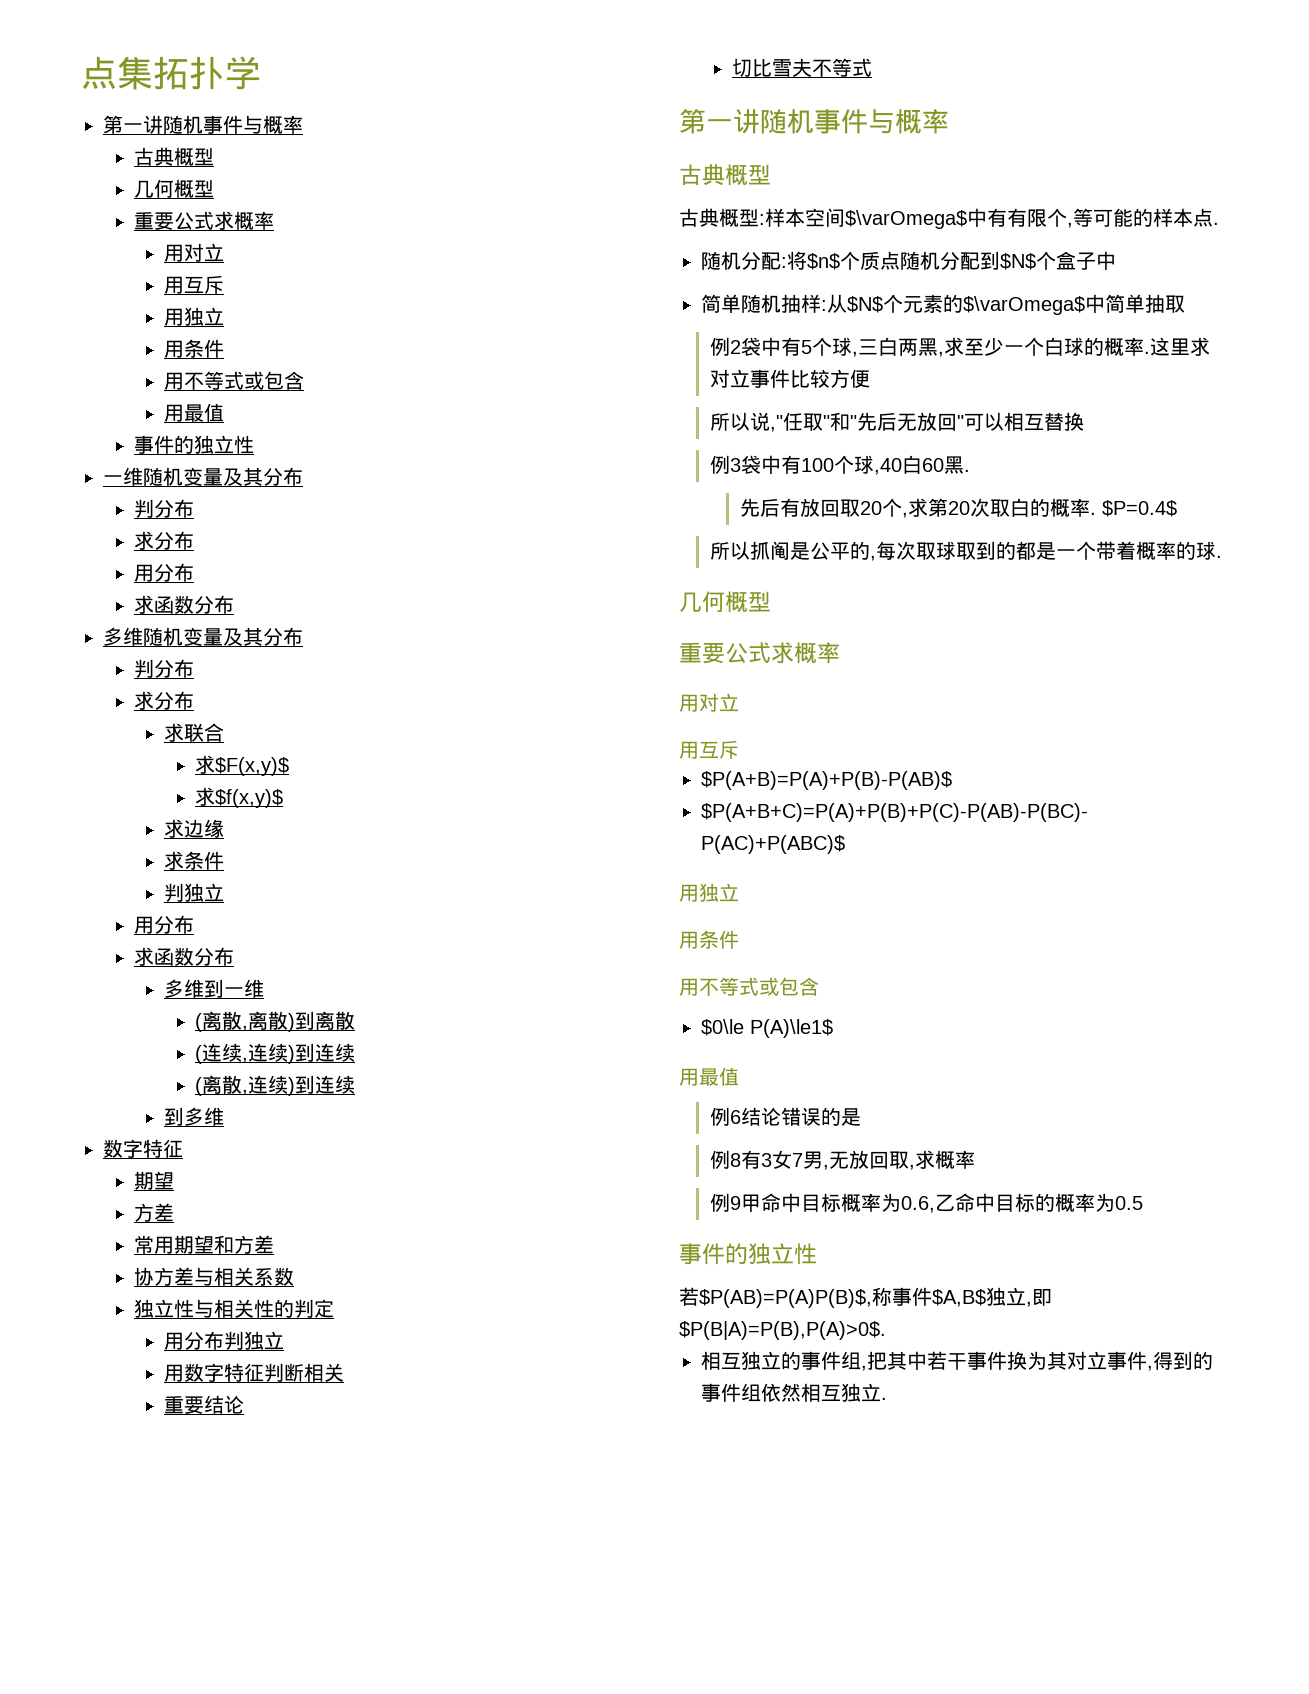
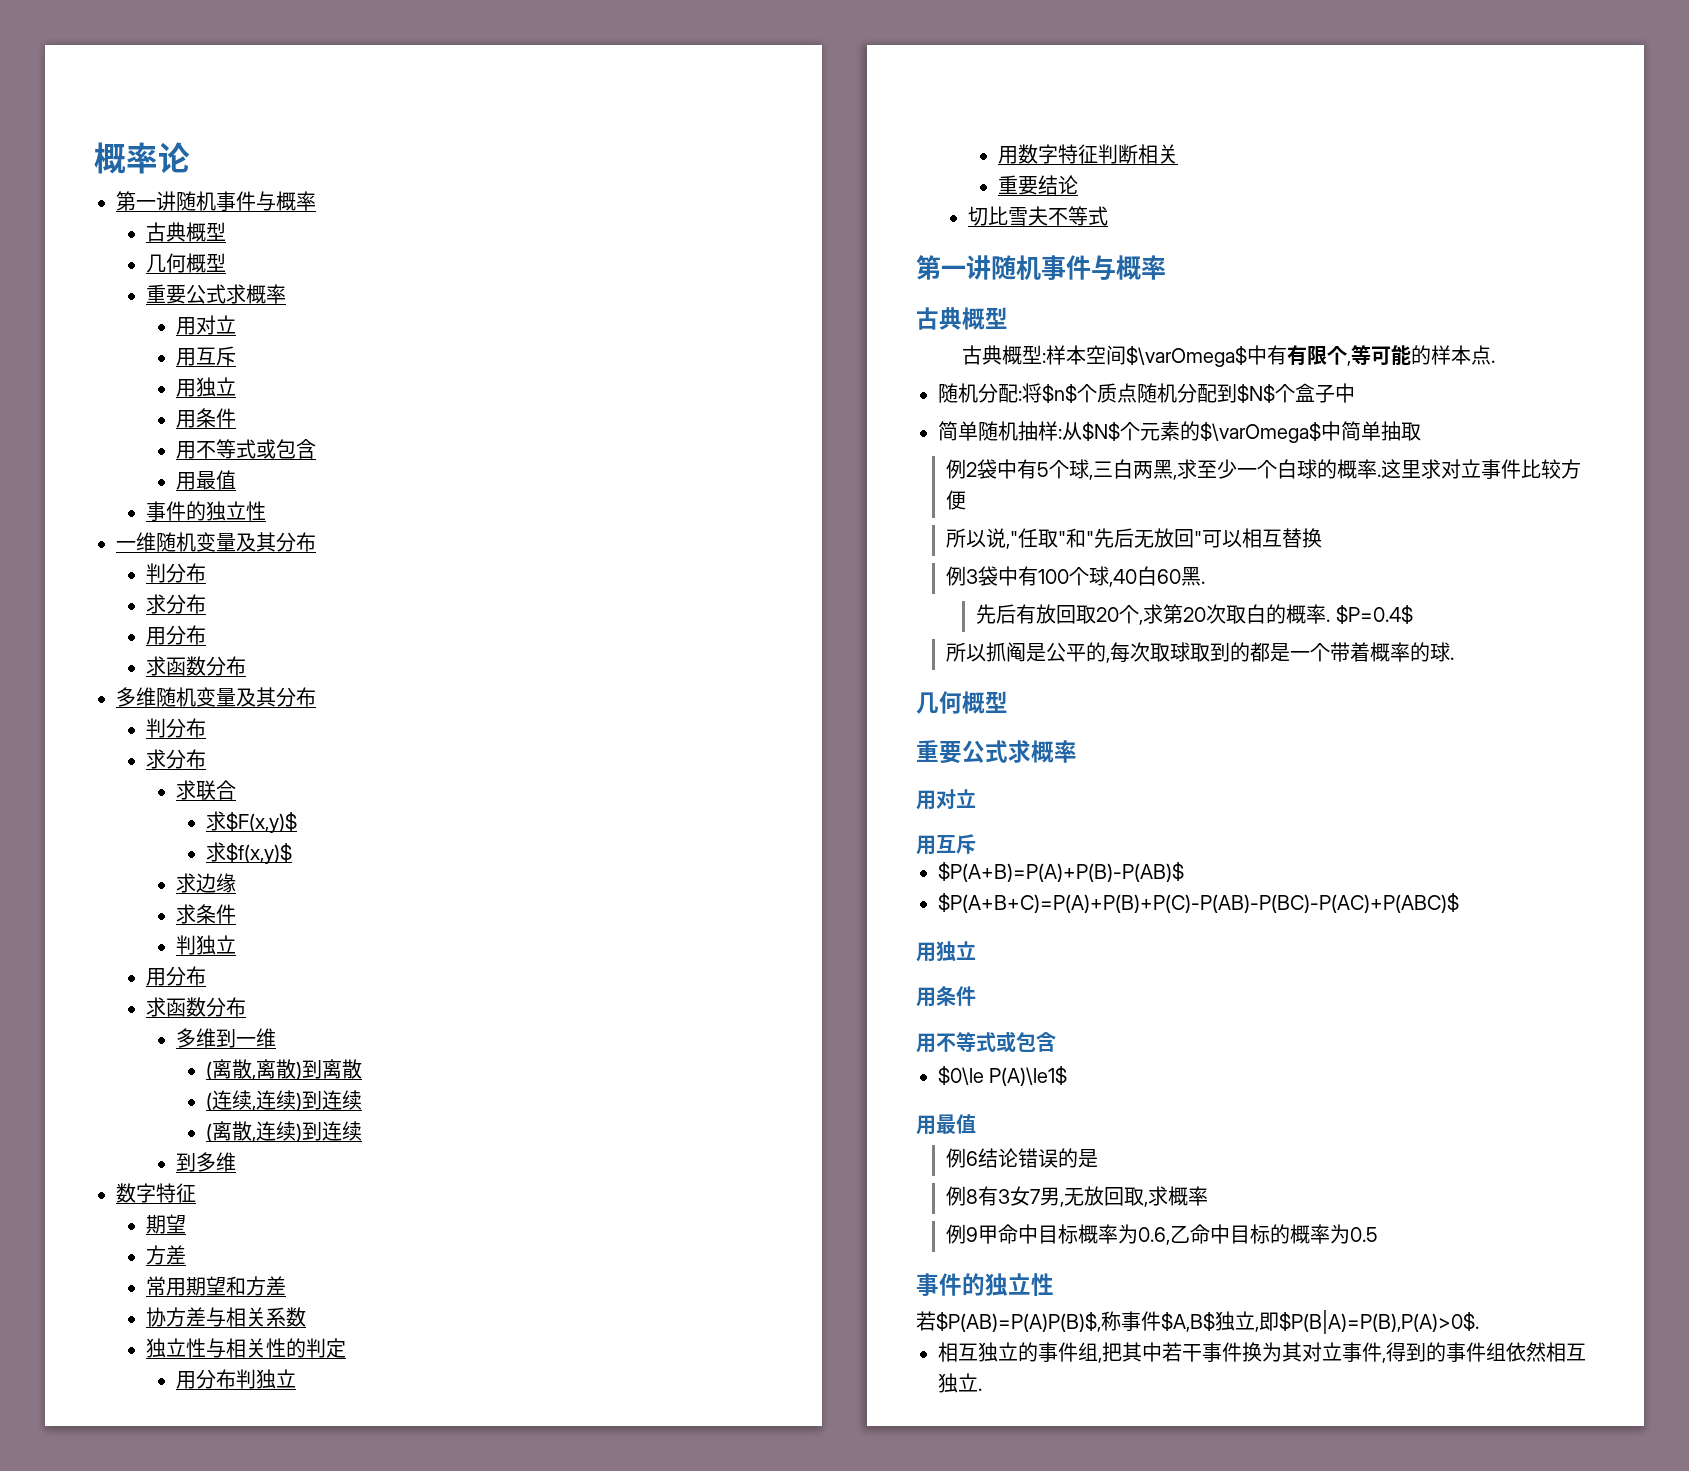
- 点集拓扑学
+ 概率论

